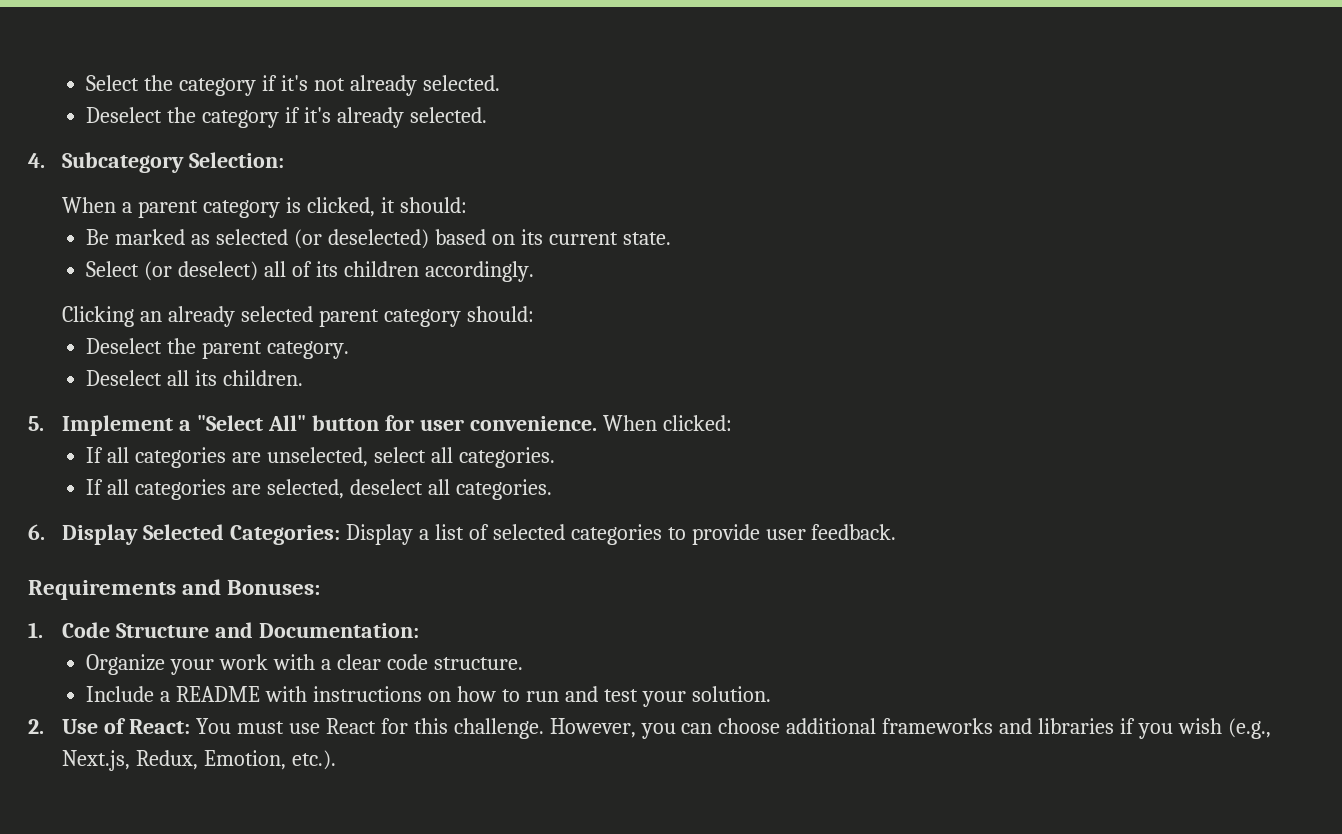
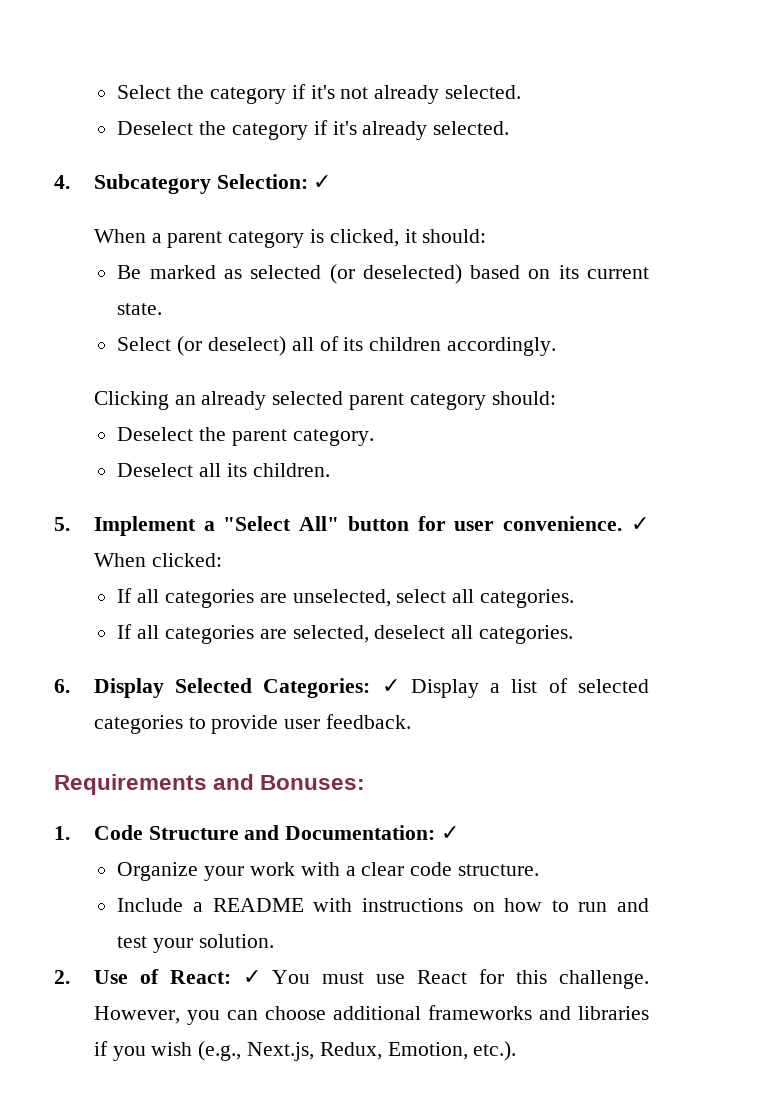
- 4. Subcategory Selection:
+ 4. Subcategory Selection: ✓
- When clicked:
+ ✓ When clicked:
- 6. Display Selected Categories: Display a list of selected categories to provide user feedback.
+ 6. Display Selected Categories: ✓ Display a list of selected categories to provide user feedback.
- 1. Code Structure and Documentation:
+ 1. Code Structure and Documentation: ✓
- 2. Use of React: You must use React for this challenge.
+ 2. Use of React: ✓ You must use React for this challenge.

